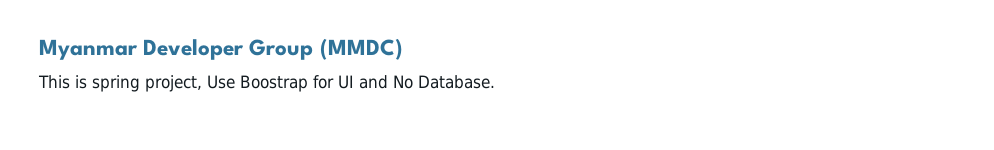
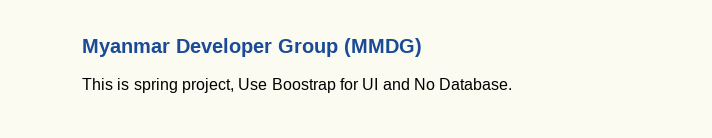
- Myanmar Developer Group (MMDC)
+ Myanmar Developer Group (MMDG)

